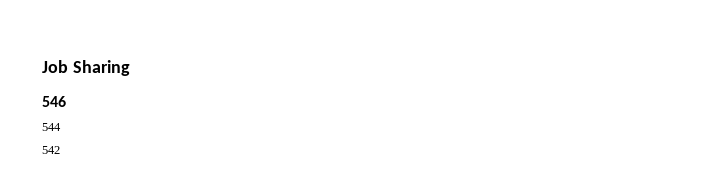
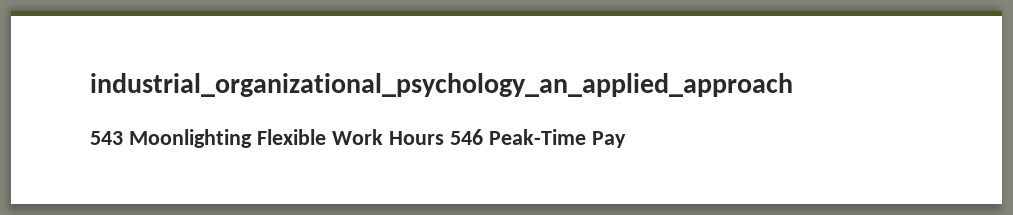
- Job Sharing
- 546
- 544
- 542
+ industrial_organizational_psychology_an_applied_approach
+ 543 Moonlighting Flexible Work Hours 546 Peak-Time Pay

